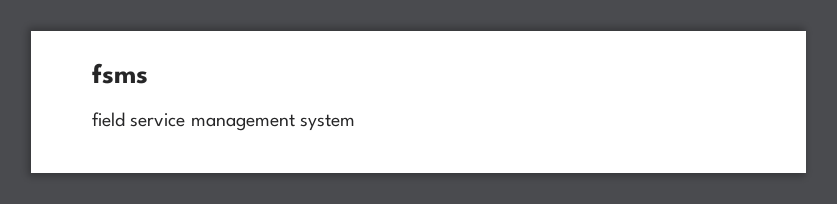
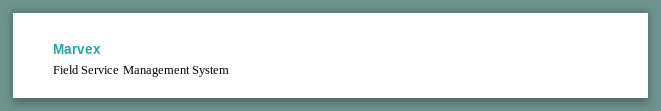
- fsms
- field service management system
+ Marvex
+ Field Service Management System

